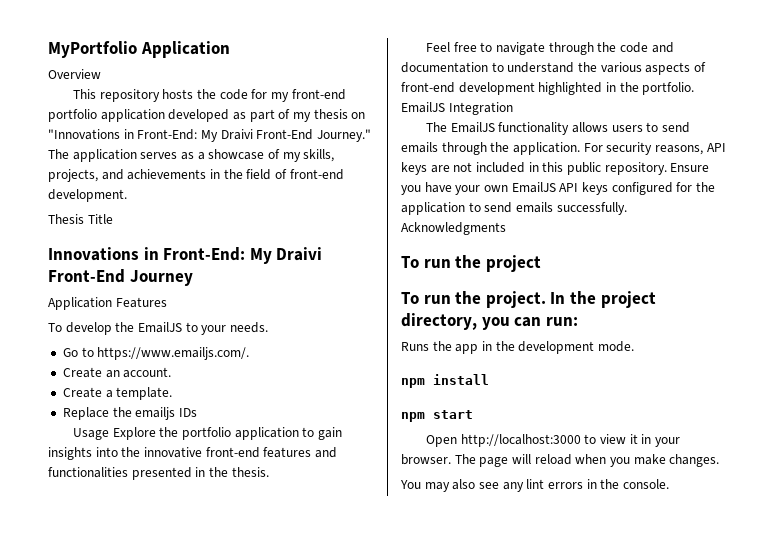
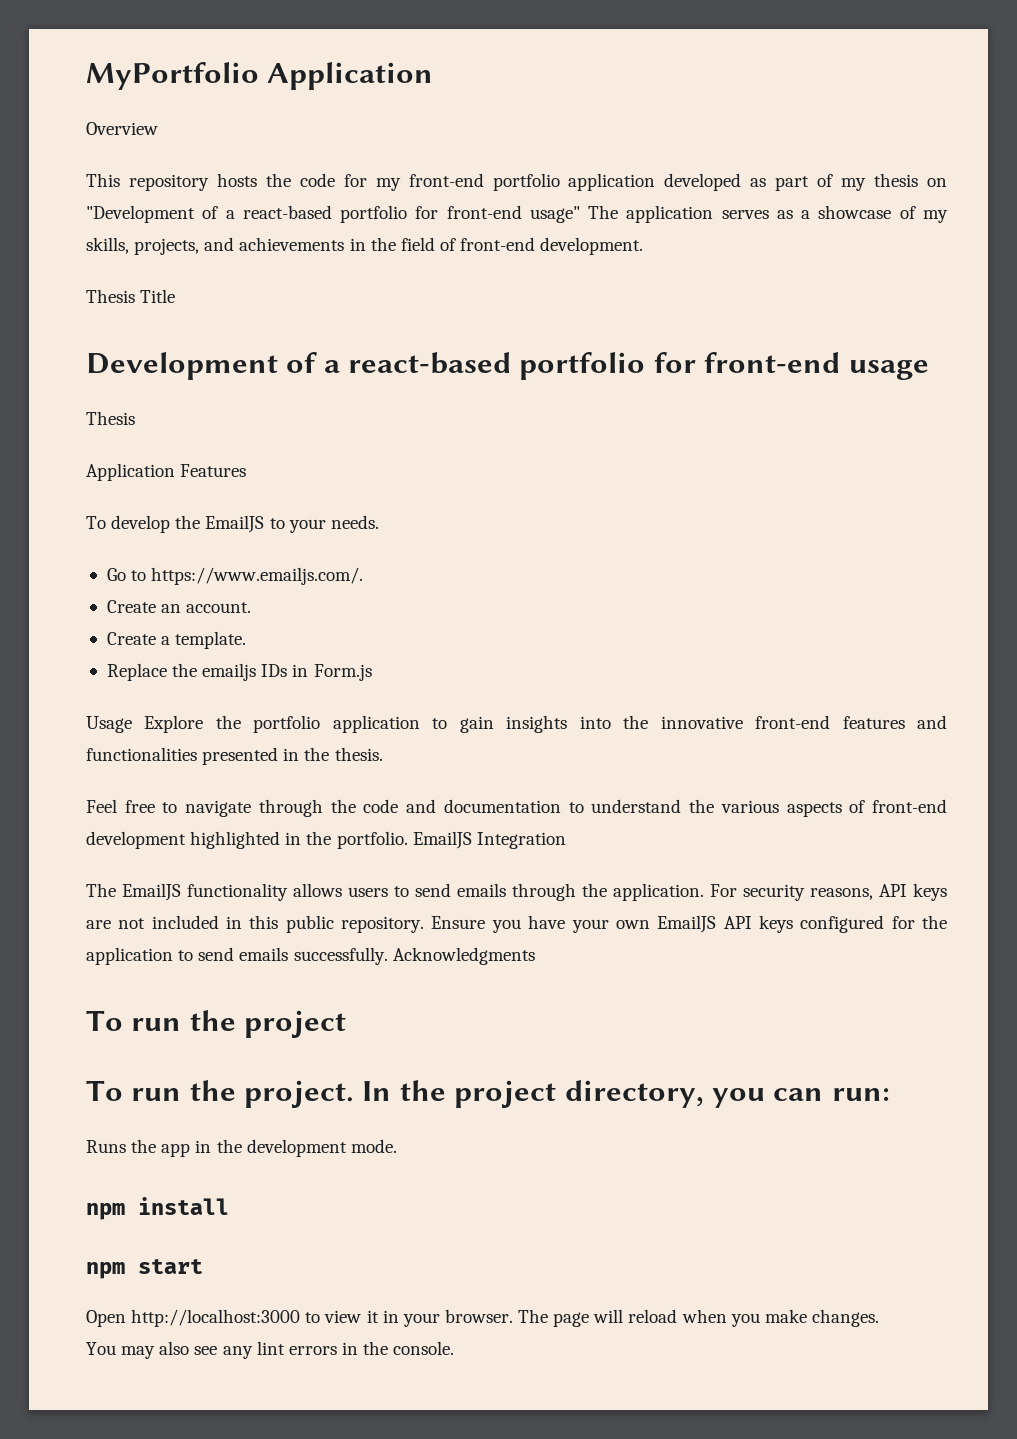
- This repository hosts the code for my front-end portfolio application developed as part of my thesis on "Innovations in Front-End: My Draivi Front-End Journey." The application serves as a showcase of my skills, projects, and achievements in the field of front-end development.
+ This repository hosts the code for my front-end portfolio application developed as part of my thesis on "Development of a react-based portfolio for front-end usage" The application serves as a showcase of my skills, projects, and achievements in the field of front-end development.
- Innovations in Front-End: My Draivi Front-End Journey
+ Development of a react-based portfolio for front-end usage
+ Thesis
- Replace the emailjs IDs
+ Replace the emailjs IDs in Form.js

